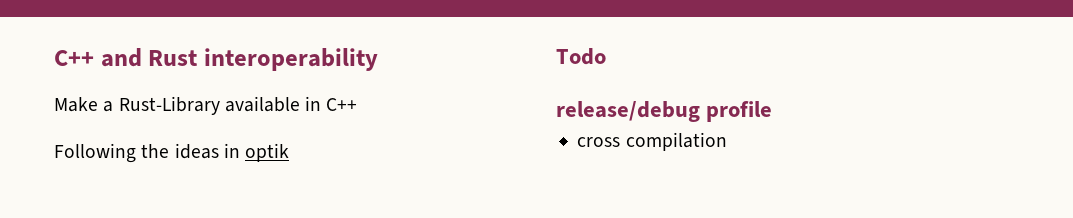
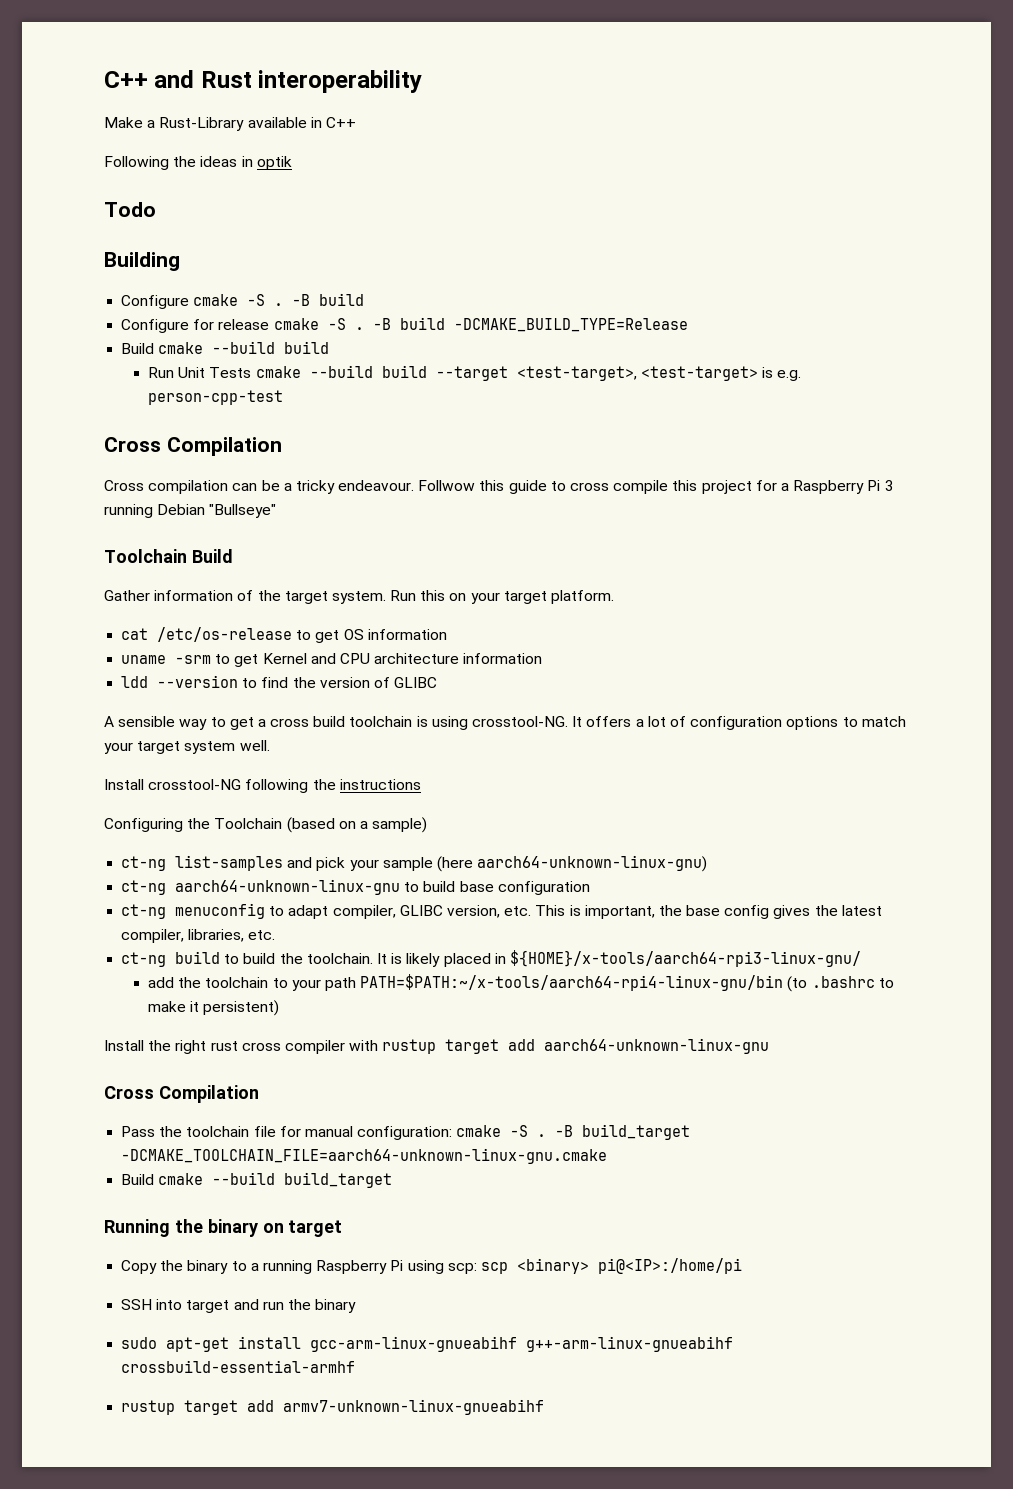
- release/debug profile
- cross compilation
+ Building
+ Configure cmake -S . -B build
+ Configure for release cmake -S . -B build -DCMAKE_BUILD_TYPE=Release
+ Build cmake --build build
+ Run Unit Tests cmake --build build --target <test-target>, <test-target> is e.g. person-cpp-test
+ Cross Compilation
+ Cross compilation can be a tricky endeavour. Follwow this guide to cross compile this project for a Raspberry Pi 3 running Debian "Bullseye"
+ Toolchain Build
+ Gather information of the target system. Run this on your target platform.
+ cat /etc/os-release to get OS information
+ uname -srm to get Kernel and CPU architecture information
+ ldd --version to find the version of GLIBC
+ A sensible way to get a cross build toolchain is using crosstool-NG. It offers a lot of configuration options to match your target system well.
+ Install crosstool-NG following the instructions
+ Configuring the Toolchain (based on a sample)
+ ct-ng list-samples and pick your sample (here aarch64-unknown-linux-gnu)
+ ct-ng aarch64-unknown-linux-gnu to build base configuration
+ ct-ng menuconfig to adapt compiler, GLIBC version, etc. This is important, the base config gives the latest compiler, libraries, etc.
+ ct-ng build to build the toolchain. It is likely placed in ${HOME}/x-tools/aarch64-rpi3-linux-gnu/
+ add the toolchain to your path PATH=$PATH:~/x-tools/aarch64-rpi4-linux-gnu/bin (to .bashrc to make it persistent)
+ Install the right rust cross compiler with rustup target add aarch64-unknown-linux-gnu
+ Cross Compilation
+ Pass the toolchain file for manual configuration: cmake -S . -B build_target -DCMAKE_TOOLCHAIN_FILE=aarch64-unknown-linux-gnu.cmake
+ Build cmake --build build_target
+ Running the binary on target
+ Copy the binary to a running Raspberry Pi using scp: scp <binary> pi@<IP>:/home/pi
+ SSH into target and run the binary
+ sudo apt-get install gcc-arm-linux-gnueabihf g++-arm-linux-gnueabihf crossbuild-essential-armhf
+ rustup target add armv7-unknown-linux-gnueabihf

